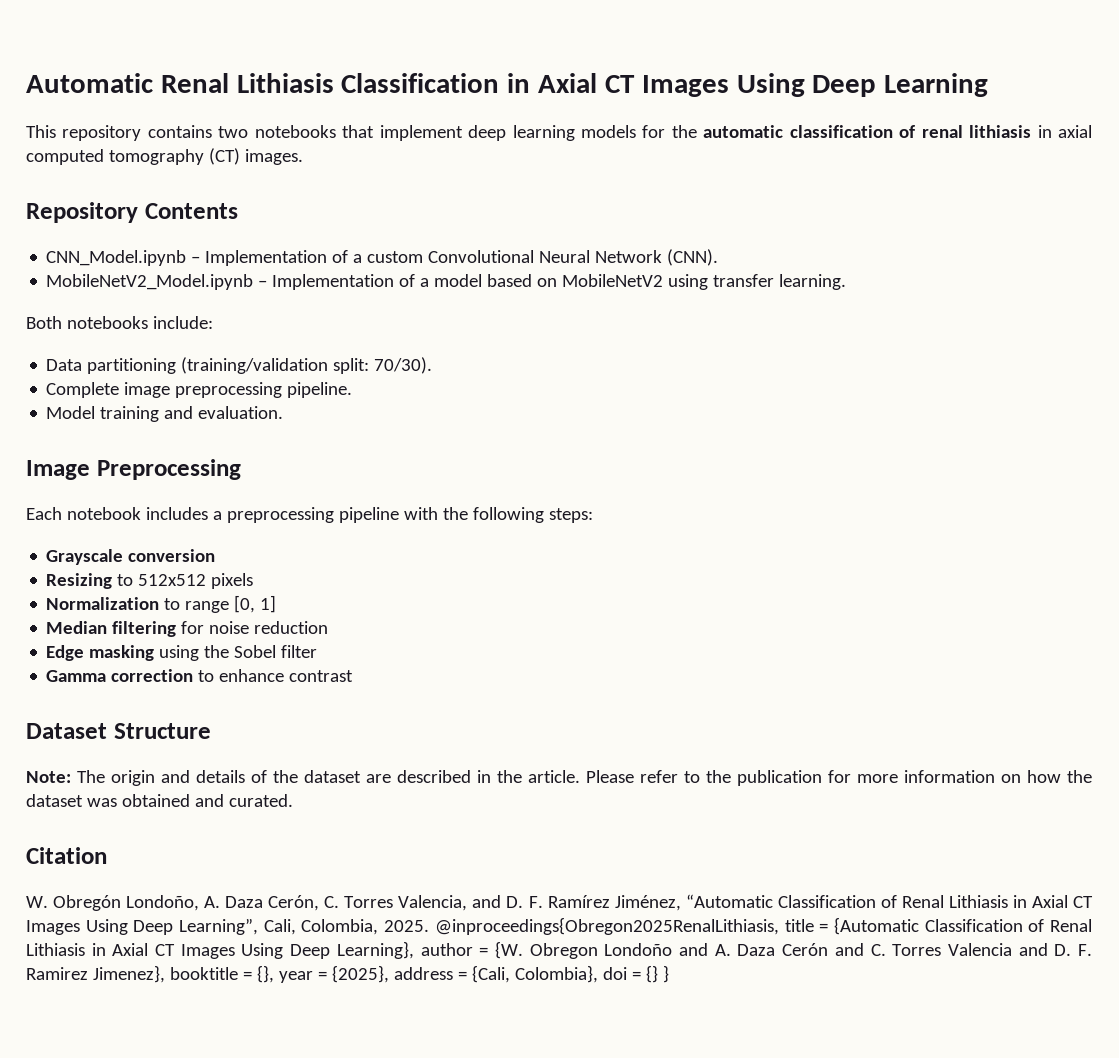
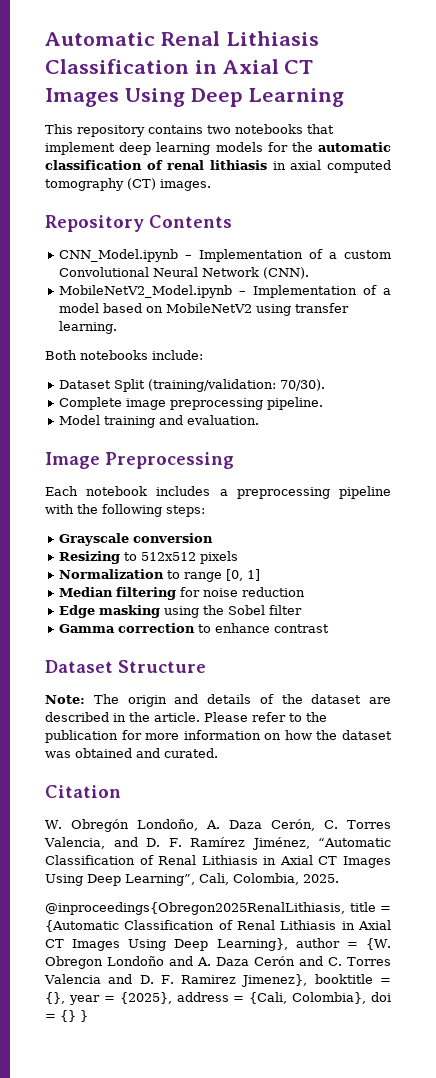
- Data partitioning (training/validation split: 70/30).
+ Dataset Split (training/validation: 70/30).
- W. Obregón Londoño, A. Daza Cerón, C. Torres Valencia, and D. F. Ramírez Jiménez, “Automatic Classification of Renal Lithiasis in Axial CT Images Using Deep Learning”, Cali, Colombia, 2025. @inproceedings{Obregon2025RenalLithiasis, title = {Automatic Classification of Renal Lithiasis in Axial CT Images Using Deep Learning}, author = {W.
+ W. Obregón Londoño, A. Daza Cerón, C. Torres Valencia, and D. F. Ramírez Jiménez, “Automatic Classification of Renal Lithiasis in Axial CT Images Using Deep Learning”, Cali, Colombia, 2025.
+ @inproceedings{Obregon2025RenalLithiasis, title = {Automatic Classification of Renal Lithiasis in Axial CT Images Using Deep Learning}, author = {W.

